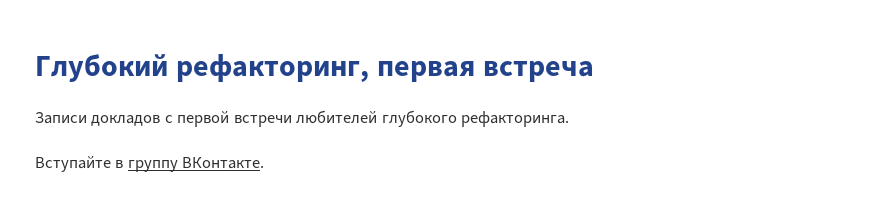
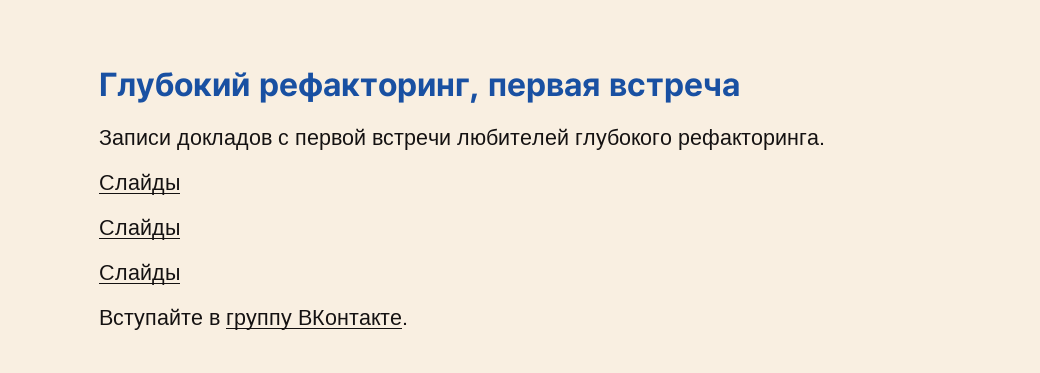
  Записи докладов с первой встречи любителей глубокого рефакторинга.
+ Слайды
+ Слайды
+ Слайды

